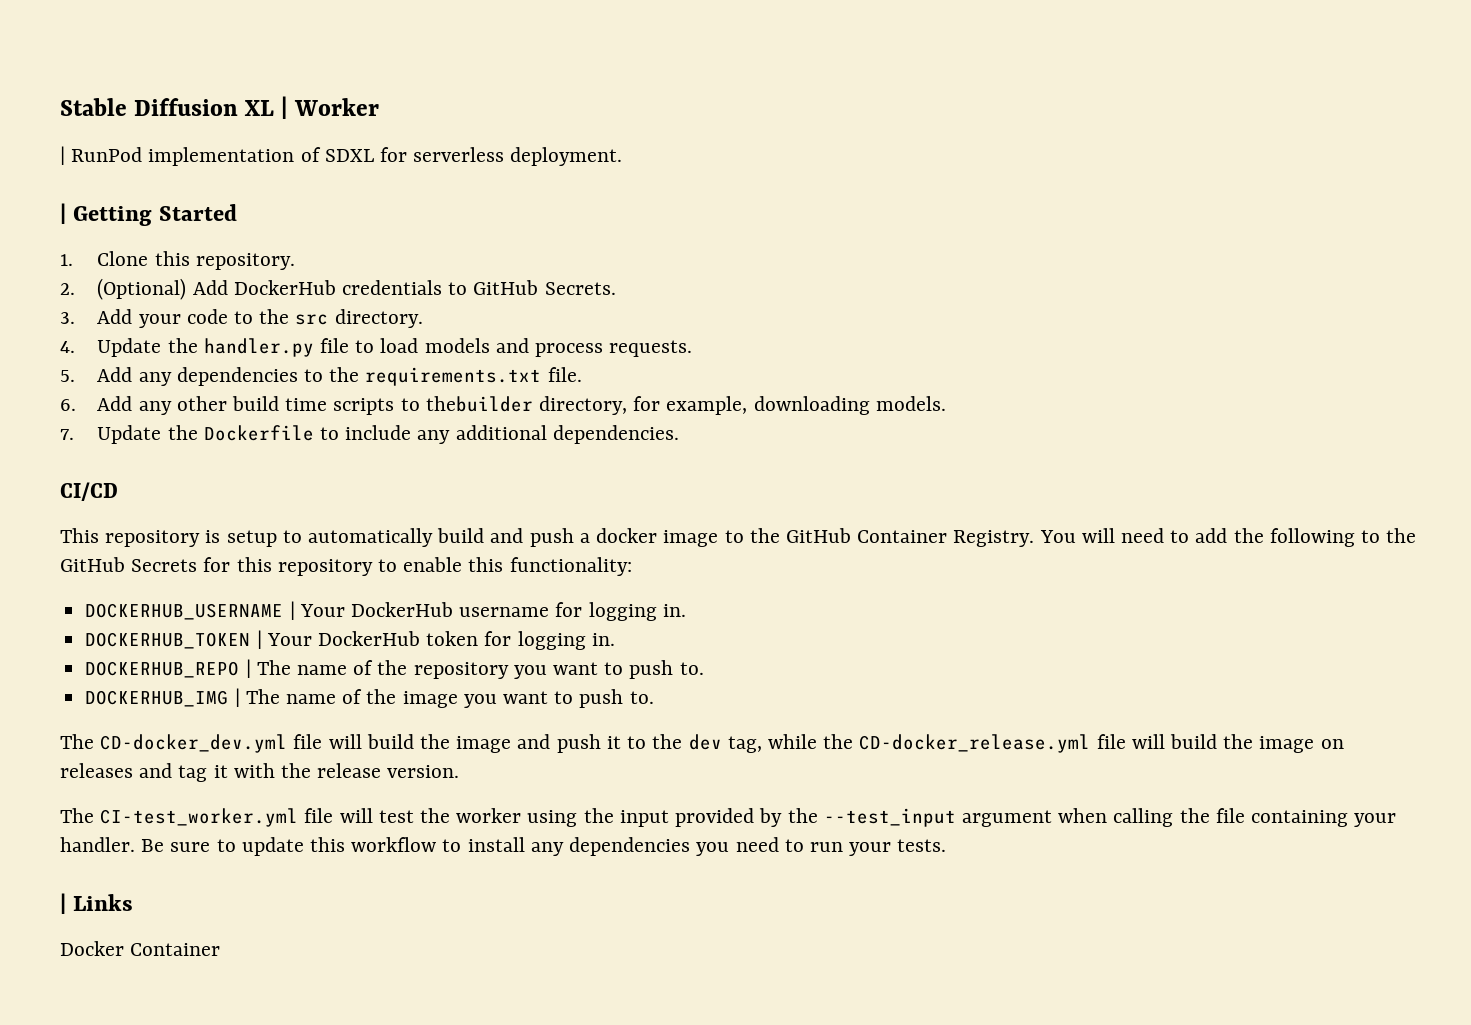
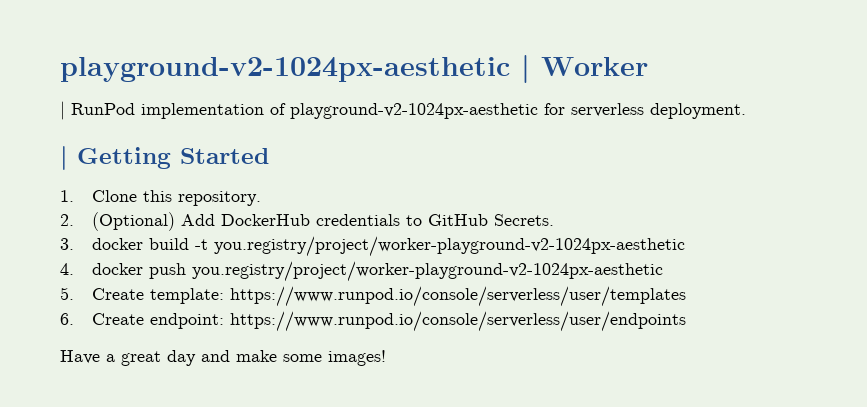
- Stable Diffusion XL | Worker
+ playground-v2-1024px-aesthetic | Worker
- | RunPod implementation of SDXL for serverless deployment.
+ | RunPod implementation of playground-v2-1024px-aesthetic for serverless deployment.
- 3. Add your code to the src directory.
- 4. Update the handler.py file to load models and process requests.
- 5. Add any dependencies to the requirements.txt file.
- 6. Add any other build time scripts to thebuilder directory, for example, downloading models.
- 7. Update the Dockerfile to include any additional dependencies.
- CI/CD
- This repository is setup to automatically build and push a docker image to the GitHub Container Registry. You will need to add the following to the GitHub Secrets for this repository to enable this functionality:
- DOCKERHUB_USERNAME | Your DockerHub username for logging in.
- DOCKERHUB_TOKEN | Your DockerHub token for logging in.
- DOCKERHUB_REPO | The name of the repository you want to push to.
- DOCKERHUB_IMG | The name of the image you want to push to.
- The CD-docker_dev.yml file will build the image and push it to the dev tag, while the CD-docker_release.yml file will build the image on releases and tag it with the release version.
- The CI-test_worker.yml file will test the worker using the input provided by the --test_input argument when calling the file containing your handler. Be sure to update this workflow to install any dependencies you need to run your tests.
- | Links
- Docker Container
+ 3. docker build -t you.registry/project/worker-playground-v2-1024px-aesthetic
+ 4. docker push you.registry/project/worker-playground-v2-1024px-aesthetic
+ 5. Create template: https://www.runpod.io/console/serverless/user/templates
+ 6. Create endpoint: https://www.runpod.io/console/serverless/user/endpoints
+ Have a great day and make some images!

